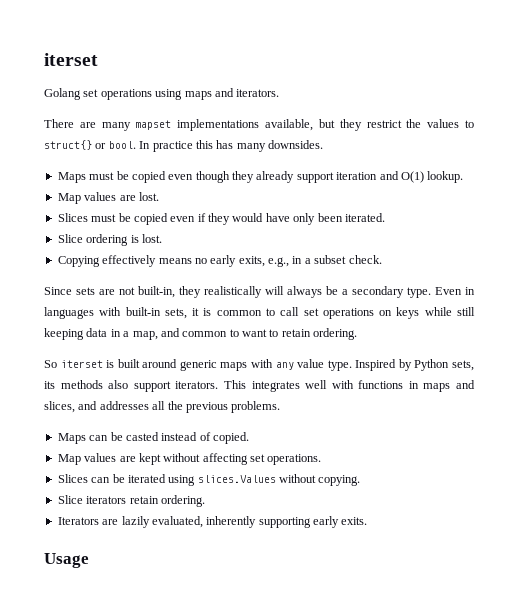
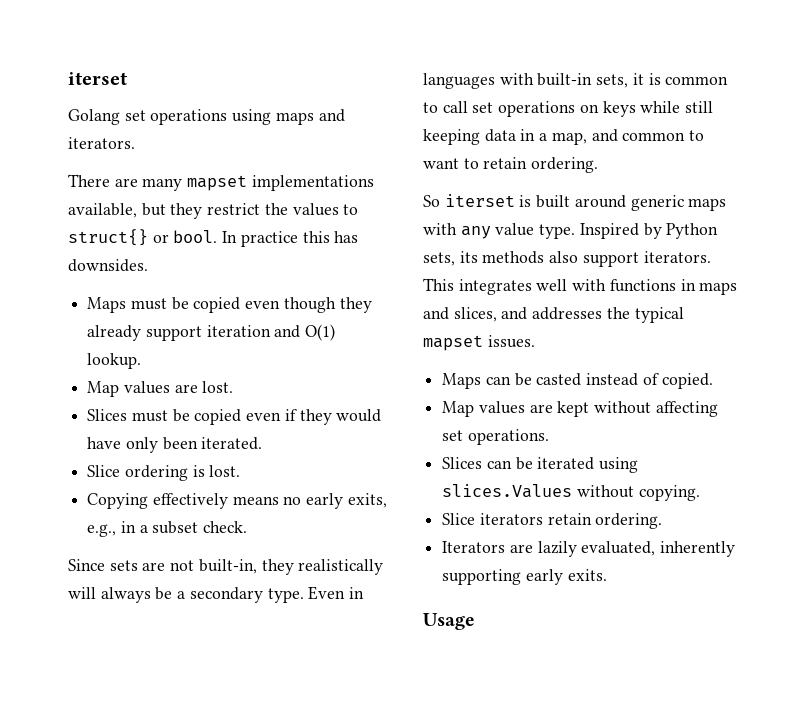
- In practice this has many downsides.
+ In practice this has downsides.
- This integrates well with functions in maps and slices, and addresses all the previous problems.
+ This integrates well with functions in maps and slices, and addresses the typical mapset issues.

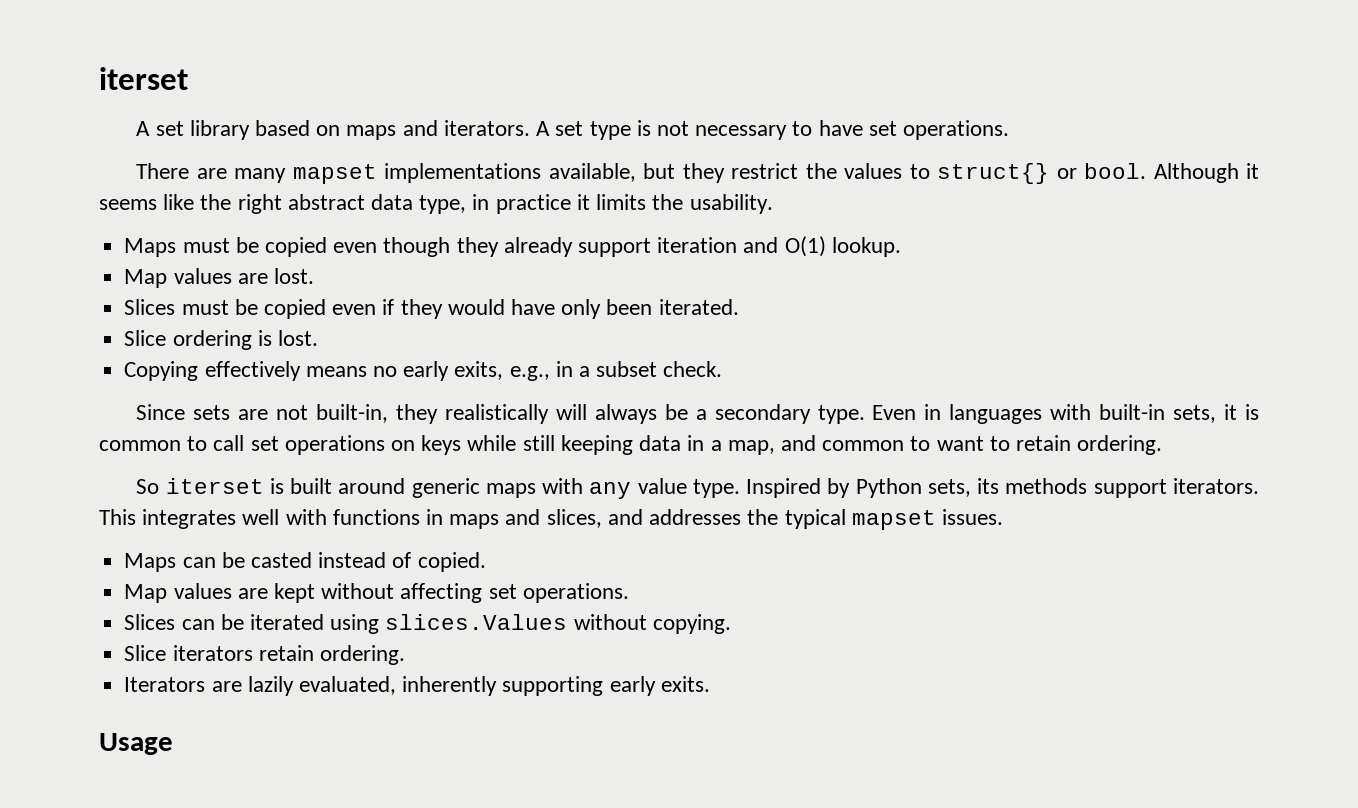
- Golang set operations using maps and iterators.
+ A set library based on maps and iterators. A set type is not necessary to have set operations.
- In practice this has downsides.
+ Although it seems like the right abstract data type, in practice it limits the usability.
- Inspired by Python sets, its methods also support iterators.
+ Inspired by Python sets, its methods support iterators.

